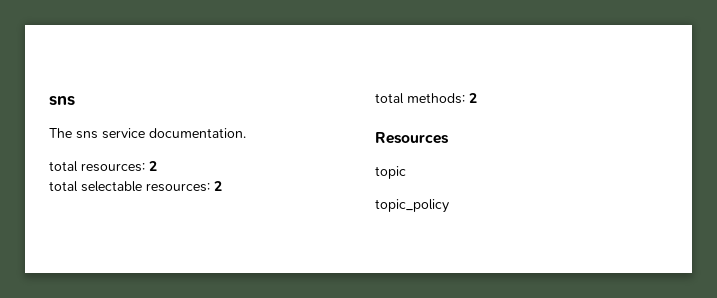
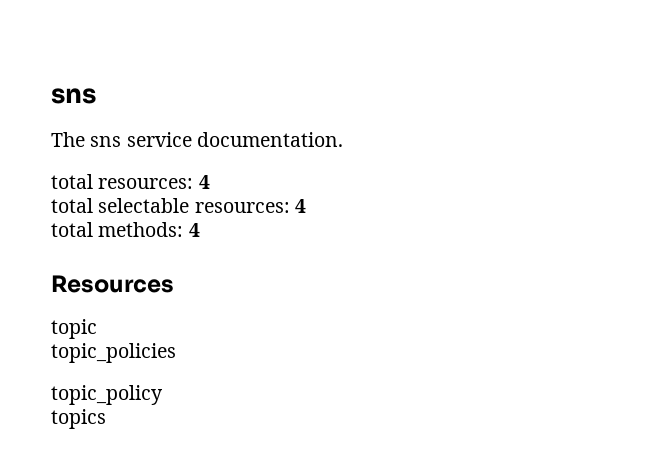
- total resources: 2
+ total resources: 4
- total selectable resources: 2
+ total selectable resources: 4
- total methods: 2
+ total methods: 4
+ topic_policies
+ topics

